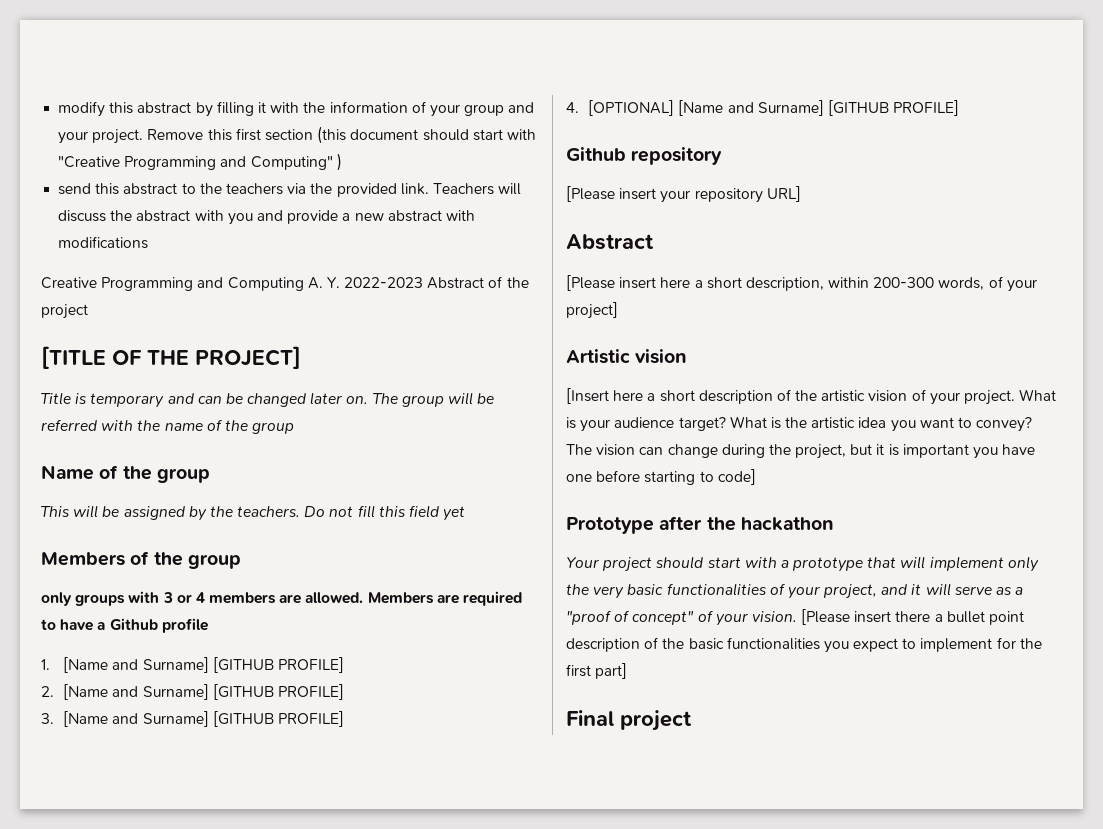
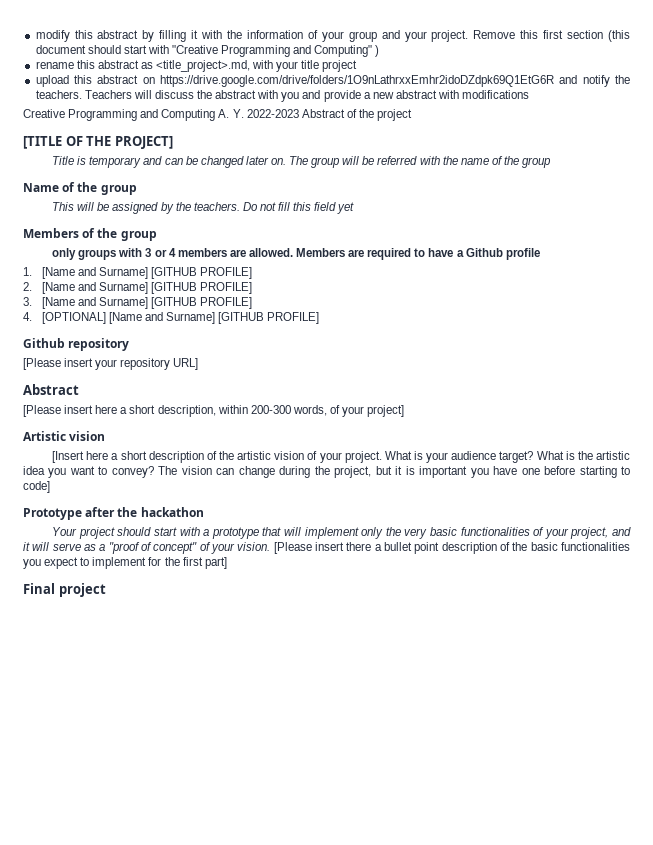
- send this abstract to the teachers via the provided link.
+ rename this abstract as <title_project>.md, with your title project
+ upload this abstract on https://drive.google.com/drive/folders/1O9nLathrxxEmhr2idoDZdpk69Q1EtG6R and notify the teachers.

